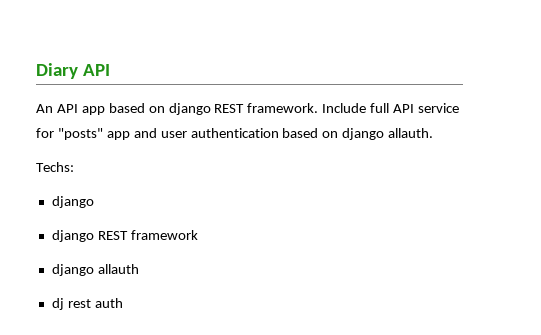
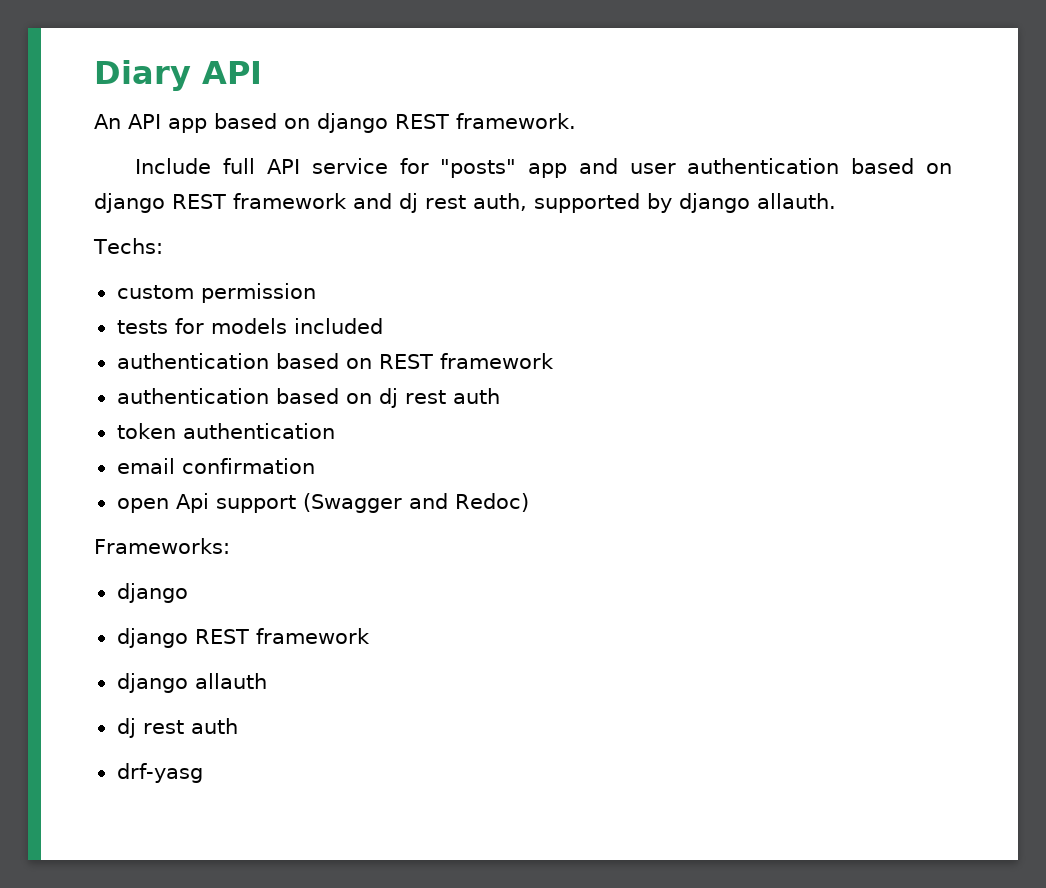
- An API app based on django REST framework. Include full API service for "posts" app and user authentication based on django allauth.
+ An API app based on django REST framework.
+ Include full API service for "posts" app and user authentication based on django REST framework and dj rest auth, supported by django allauth.
  Techs:
+ custom permission
+ tests for models included
+ authentication based on REST framework
+ authentication based on dj rest auth
+ token authentication
+ email confirmation
+ open Api support (Swagger and Redoc)
+ Frameworks:
+ drf-yasg

